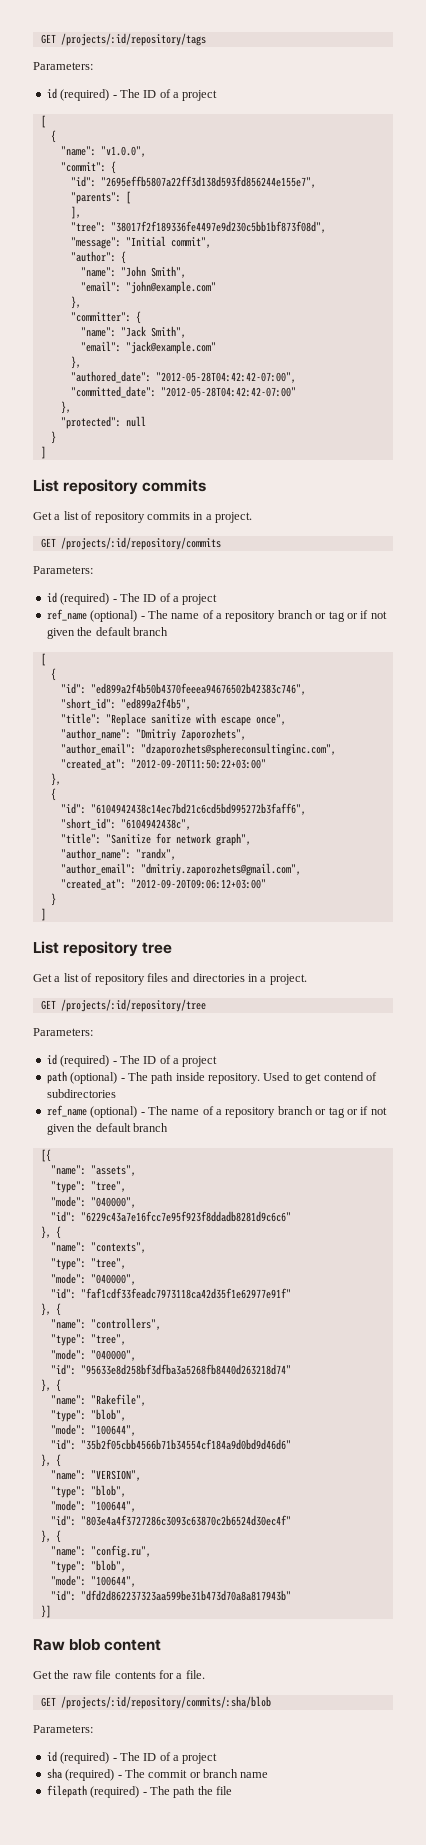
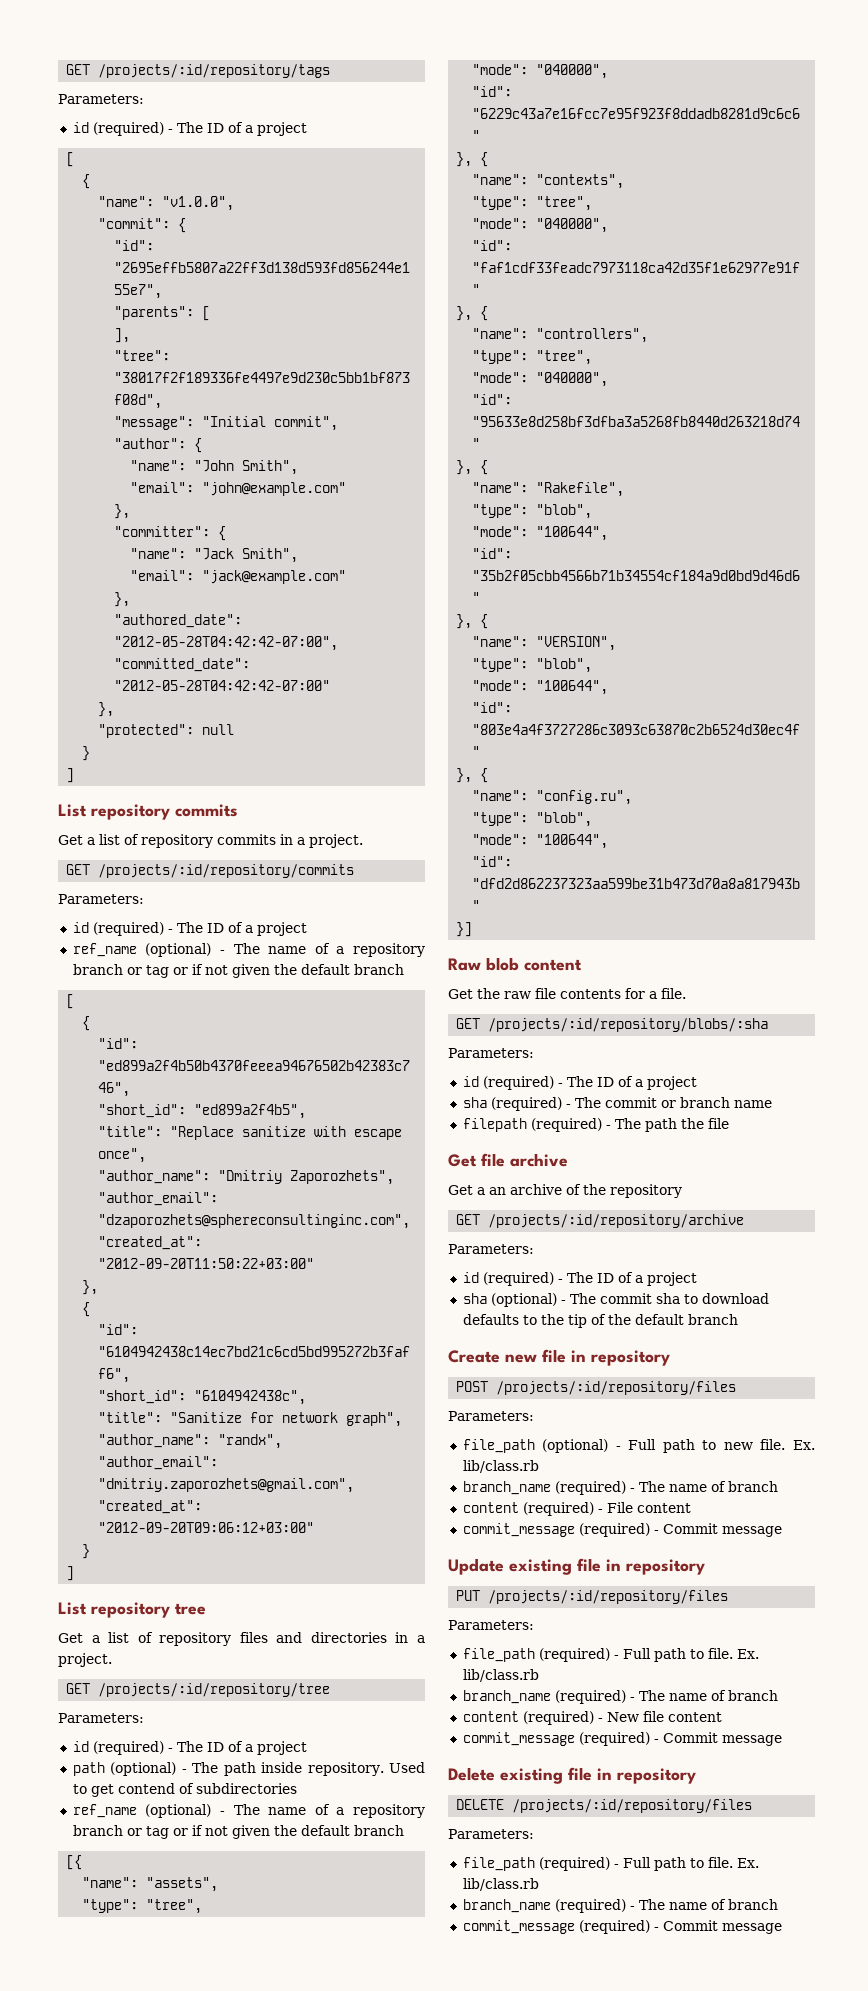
- GET /projects/:id/repository/commits/:sha/blob
+ GET /projects/:id/repository/blobs/:sha
+ Get file archive
+ Get a an archive of the repository
+ GET /projects/:id/repository/archive
+ Parameters:
+ id (required) - The ID of a project
+ sha (optional) - The commit sha to download defaults to the tip of the default branch
+ Create new file in repository
+ POST /projects/:id/repository/files
+ Parameters:
+ file_path (optional) - Full path to new file. Ex. lib/class.rb
+ branch_name (required) - The name of branch
+ content (required) - File content
+ commit_message (required) - Commit message
+ Update existing file in repository
+ PUT /projects/:id/repository/files
+ Parameters:
+ file_path (required) - Full path to file. Ex. lib/class.rb
+ branch_name (required) - The name of branch
+ content (required) - New file content
+ commit_message (required) - Commit message
+ Delete existing file in repository
+ DELETE /projects/:id/repository/files
+ Parameters:
+ file_path (required) - Full path to file. Ex. lib/class.rb
+ branch_name (required) - The name of branch
+ commit_message (required) - Commit message

